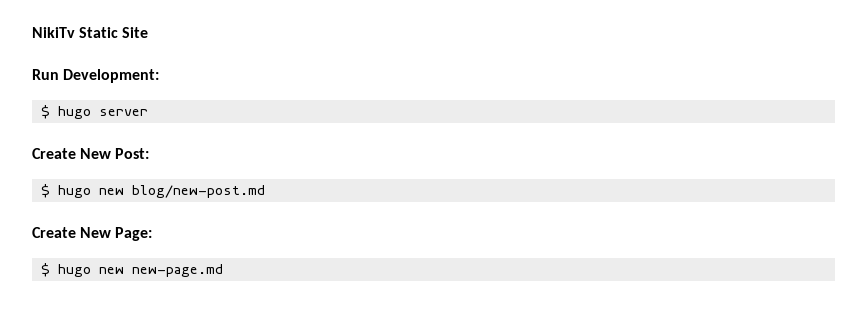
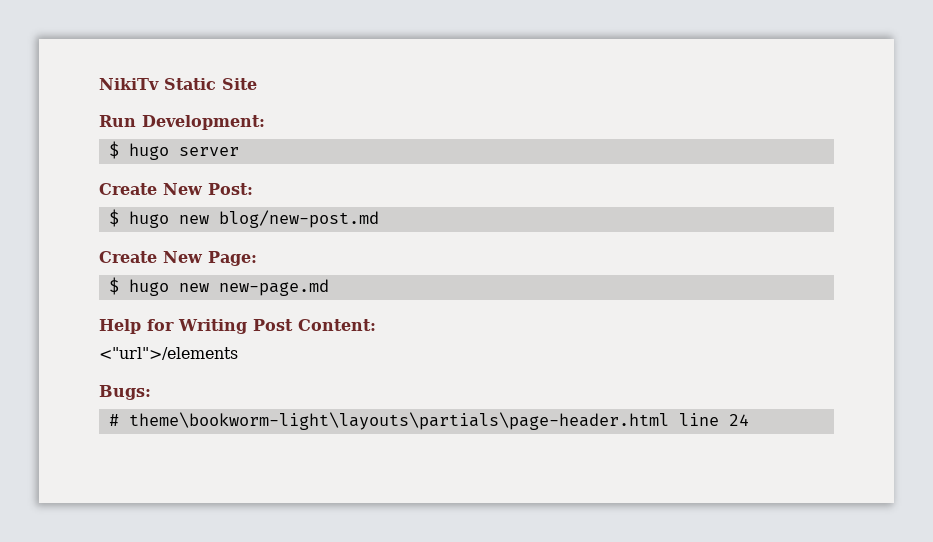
+ Help for Writing Post Content:
+ <"url">/elements
+ Bugs:
+ # theme\bookworm-light\layouts\partials\page-header.html line 24

